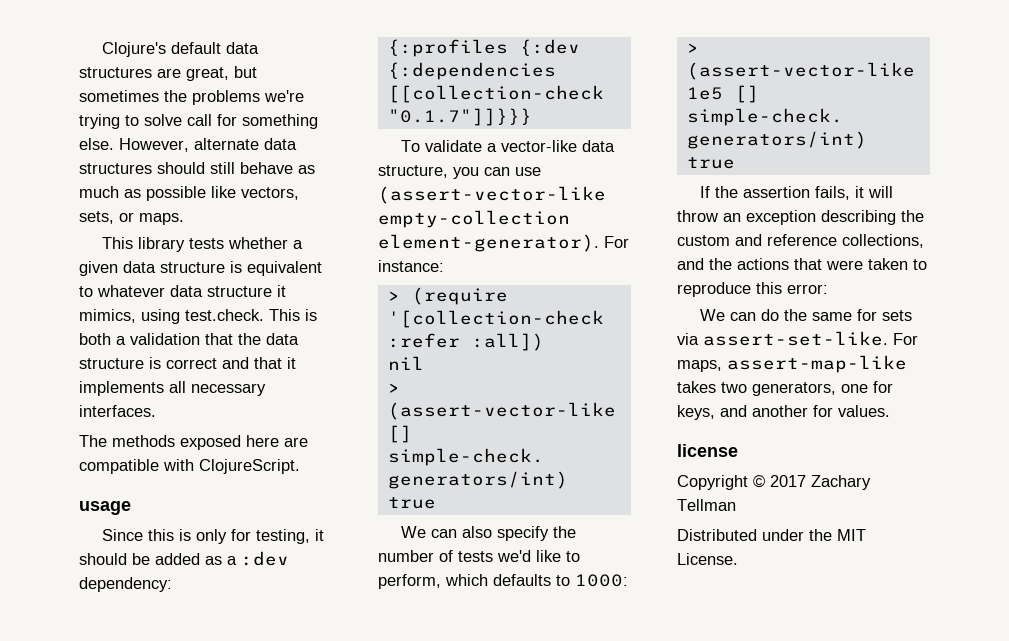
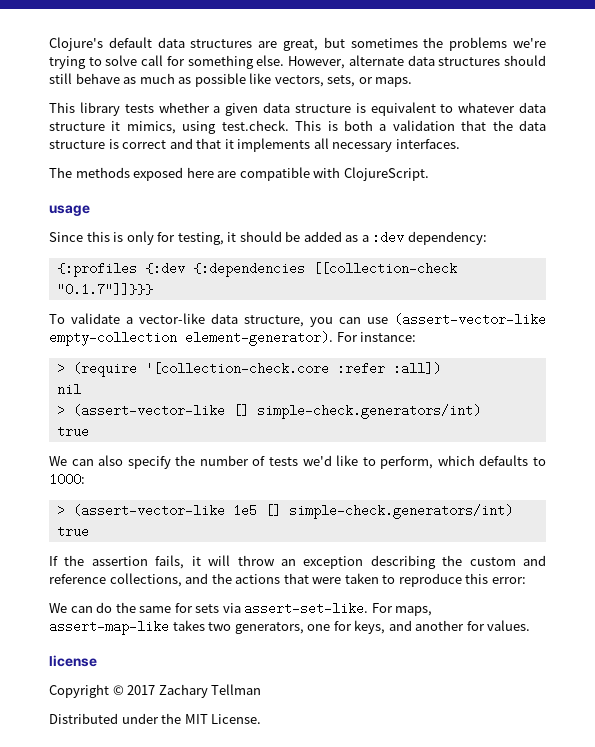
- > (require '[collection-check :refer :all])
+ > (require '[collection-check.core :refer :all])

